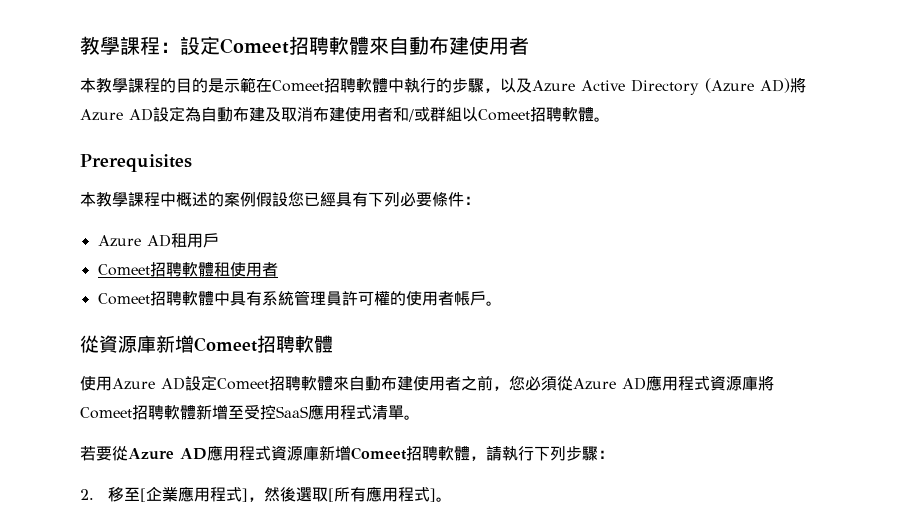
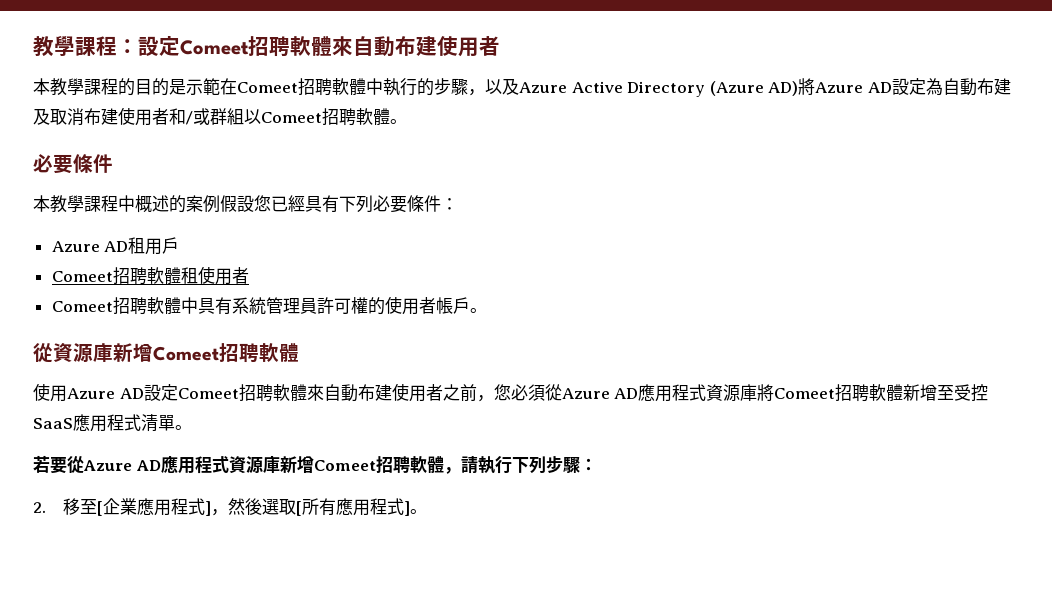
  本教學課程的目的是示範在Comeet招聘軟體中執行的步驟，以及Azure Active Directory (Azure AD)將Azure AD設定為自動布建及取消布建使用者和/或群組以Comeet招聘軟體。
- Prerequisites
+ 必要條件

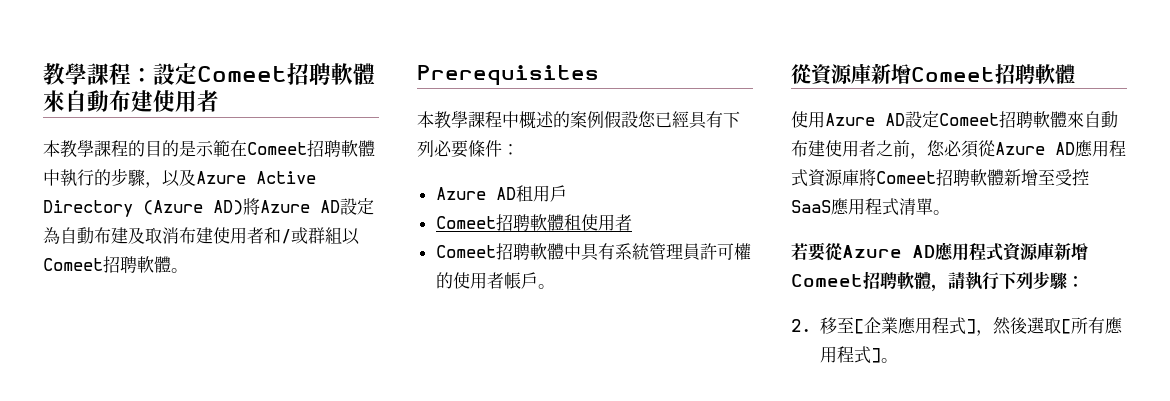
  本教學課程的目的是示範在Comeet招聘軟體中執行的步驟，以及Azure Active Directory (Azure AD)將Azure AD設定為自動布建及取消布建使用者和/或群組以Comeet招聘軟體。
- 必要條件
+ Prerequisites

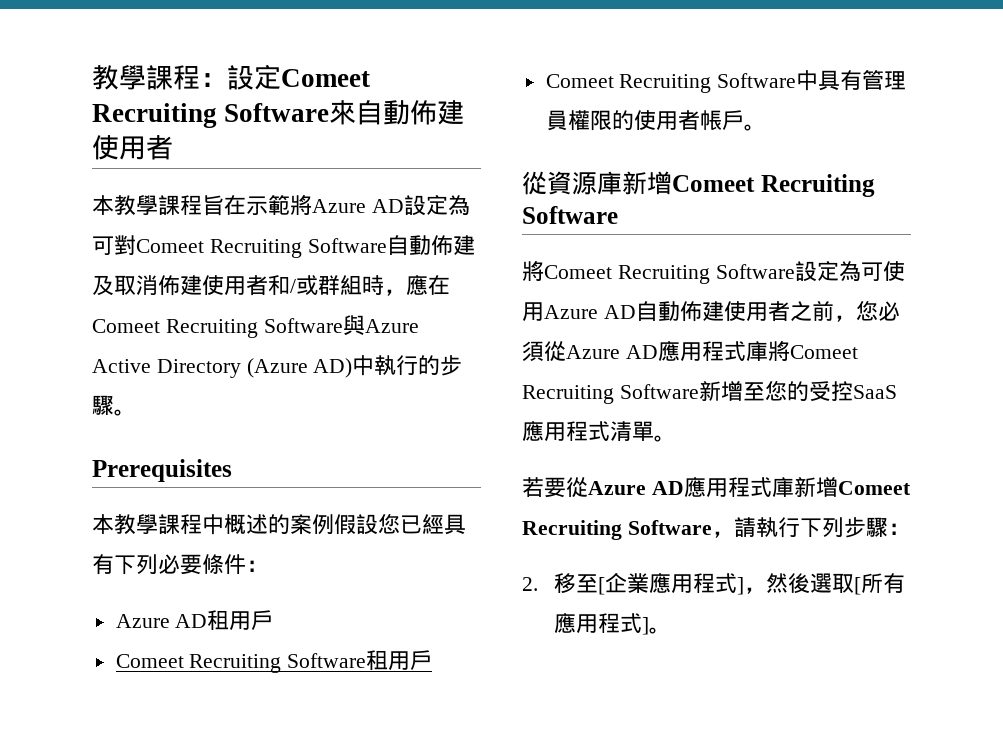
- 教學課程：設定Comeet招聘軟體來自動布建使用者
+ 教學課程：設定Comeet Recruiting Software來自動佈建使用者
- 本教學課程的目的是示範在Comeet招聘軟體中執行的步驟，以及Azure Active Directory (Azure AD)將Azure AD設定為自動布建及取消布建使用者和/或群組以Comeet招聘軟體。
+ 本教學課程旨在示範將Azure AD設定為可對Comeet Recruiting Software自動佈建及取消佈建使用者和/或群組時，應在Comeet Recruiting Software與Azure Active Directory (Azure AD)中執行的步驟。
- Comeet招聘軟體租使用者
- Comeet招聘軟體中具有系統管理員許可權的使用者帳戶。
+ Comeet Recruiting Software租用戶
+ Comeet Recruiting Software中具有管理員權限的使用者帳戶。
- 從資源庫新增Comeet招聘軟體
- 使用Azure AD設定Comeet招聘軟體來自動布建使用者之前，您必須從Azure AD應用程式資源庫將Comeet招聘軟體新增至受控SaaS應用程式清單。
+ 從資源庫新增Comeet Recruiting Software
+ 將Comeet Recruiting Software設定為可使用Azure AD自動佈建使用者之前，您必須從Azure AD應用程式庫將Comeet Recruiting Software新增至您的受控SaaS應用程式清單。
- 若要從Azure AD應用程式資源庫新增Comeet招聘軟體，請執行下列步驟：
+ 若要從Azure AD應用程式庫新增Comeet Recruiting Software，請執行下列步驟：

